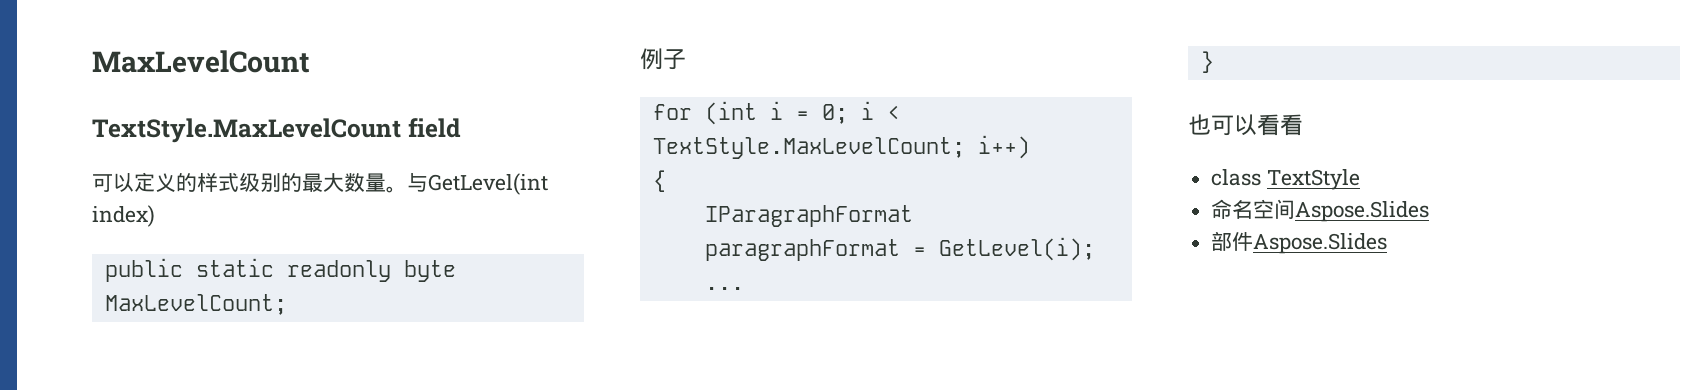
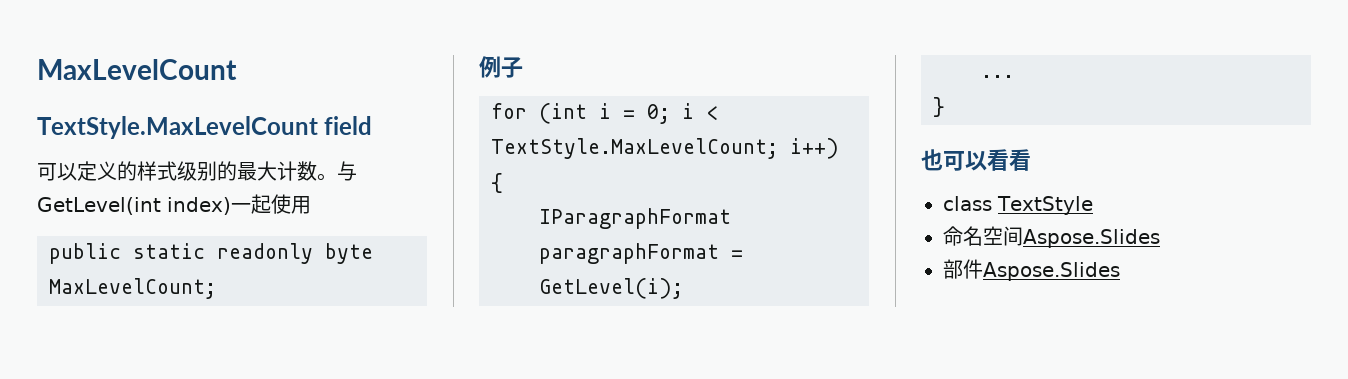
- 可以定义的样式级别的最大数量。
+ 可以定义的样式级别的最大计数。
- 与GetLevel(int index)
+ 与GetLevel(int index)一起使用

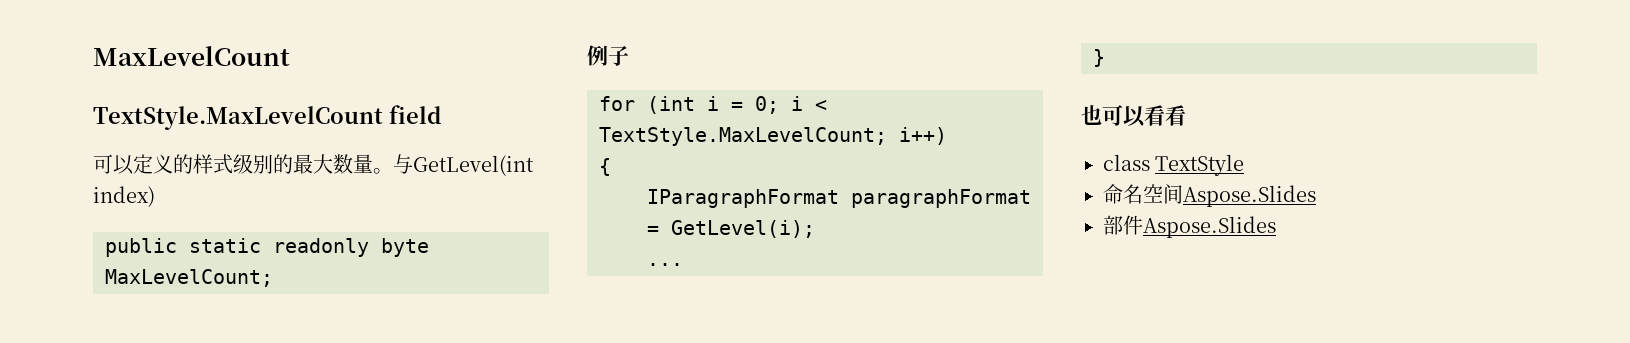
- 可以定义的样式级别的最大计数。
+ 可以定义的样式级别的最大数量。
- 与GetLevel(int index)一起使用
+ 与GetLevel(int index)

